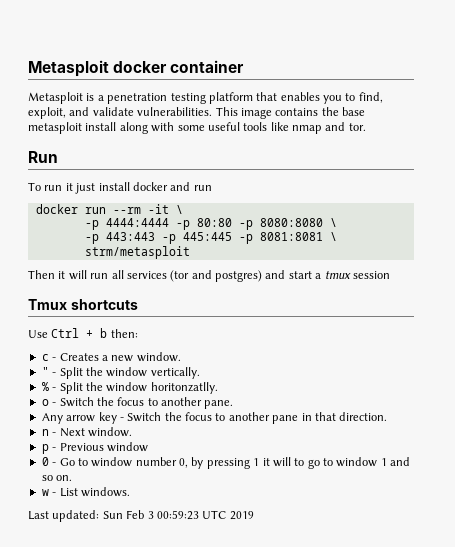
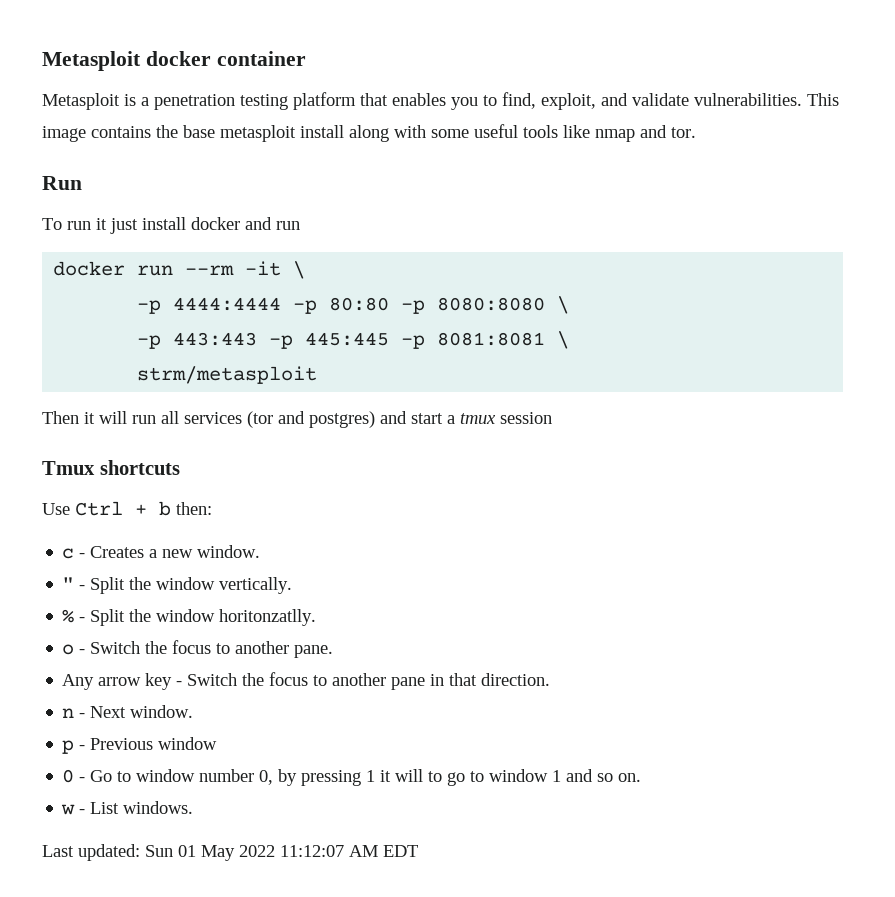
- Last updated: Sun Feb 3 00:59:23 UTC 2019
+ Last updated: Sun 01 May 2022 11:12:07 AM EDT

